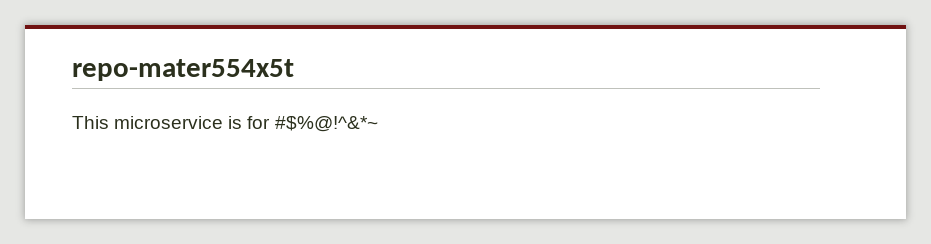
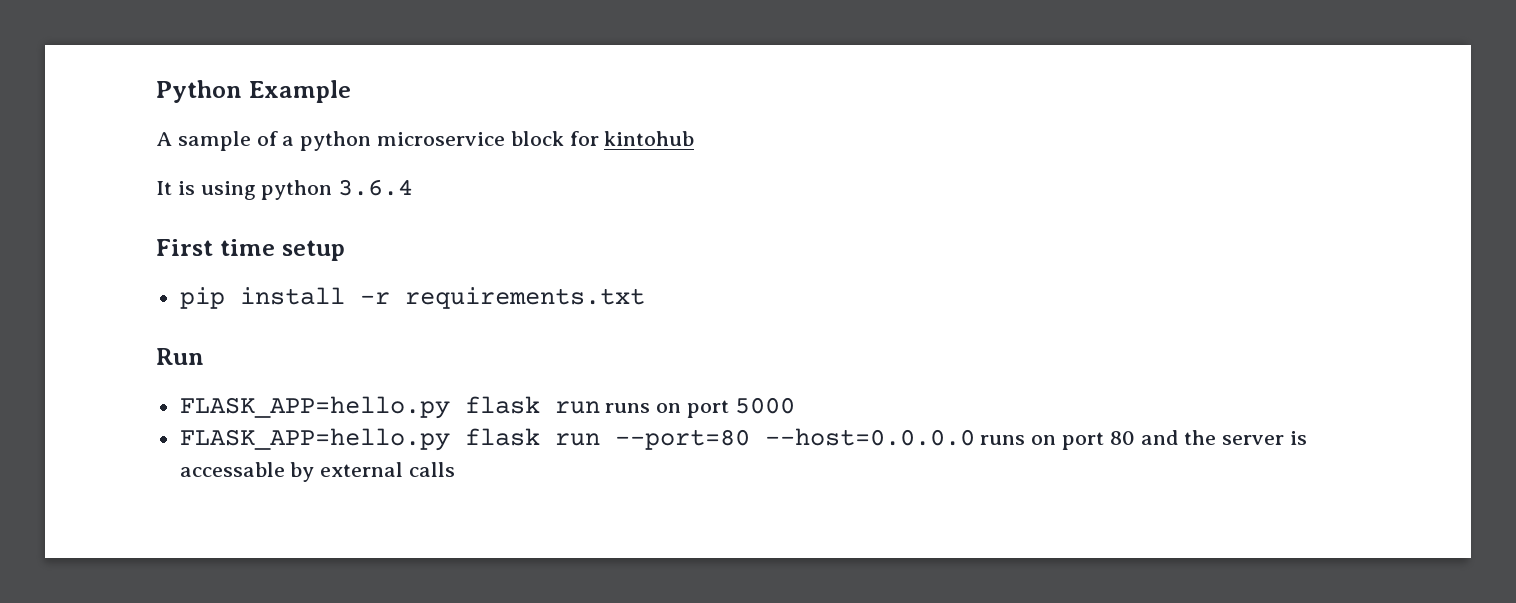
- repo-mater554x5t
- This microservice is for #$%@!^&*~
+ Python Example
+ A sample of a python microservice block for kintohub
+ It is using python 3.6.4
+ First time setup
+ pip install -r requirements.txt
+ Run
+ FLASK_APP=hello.py flask run runs on port 5000
+ FLASK_APP=hello.py flask run --port=80 --host=0.0.0.0 runs on port 80 and the server is accessable by external calls

